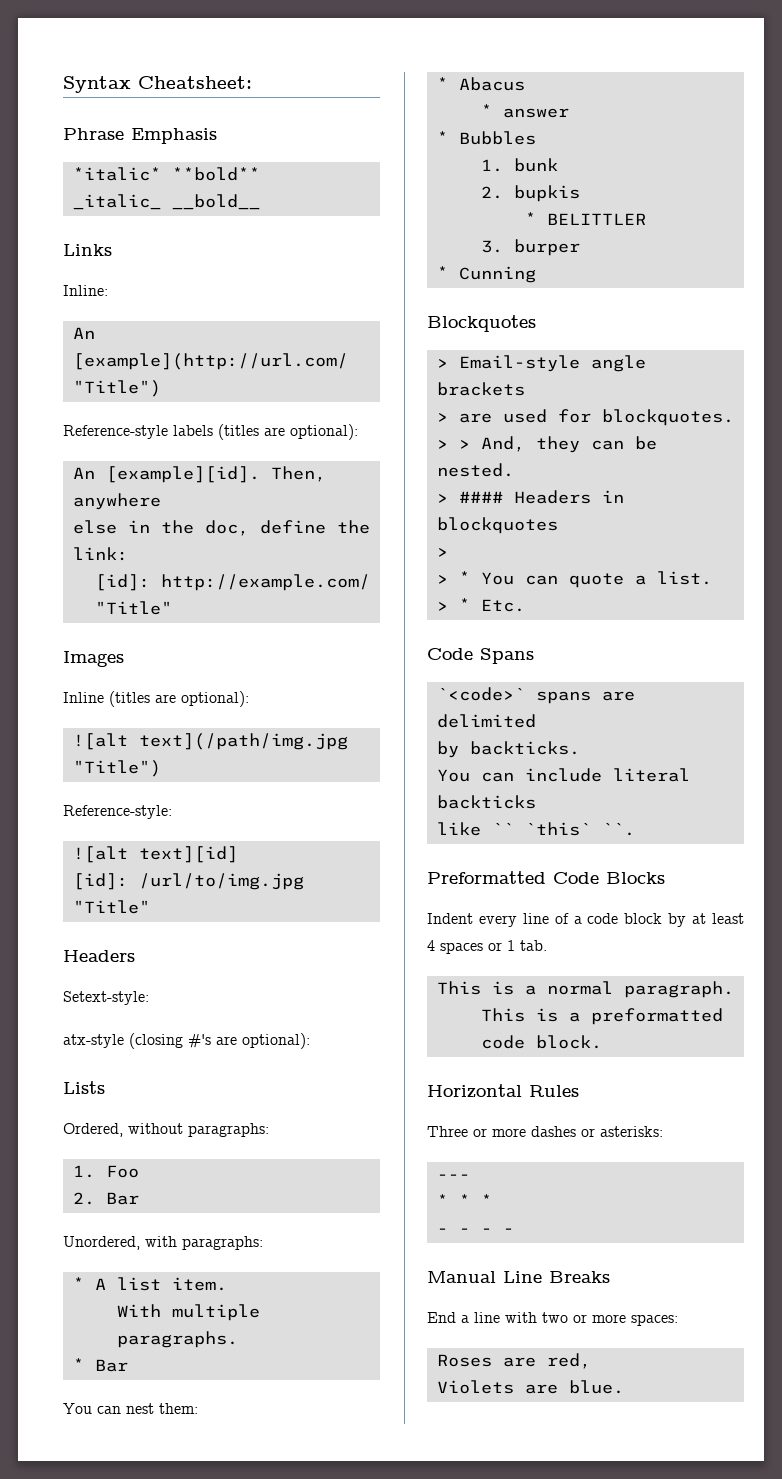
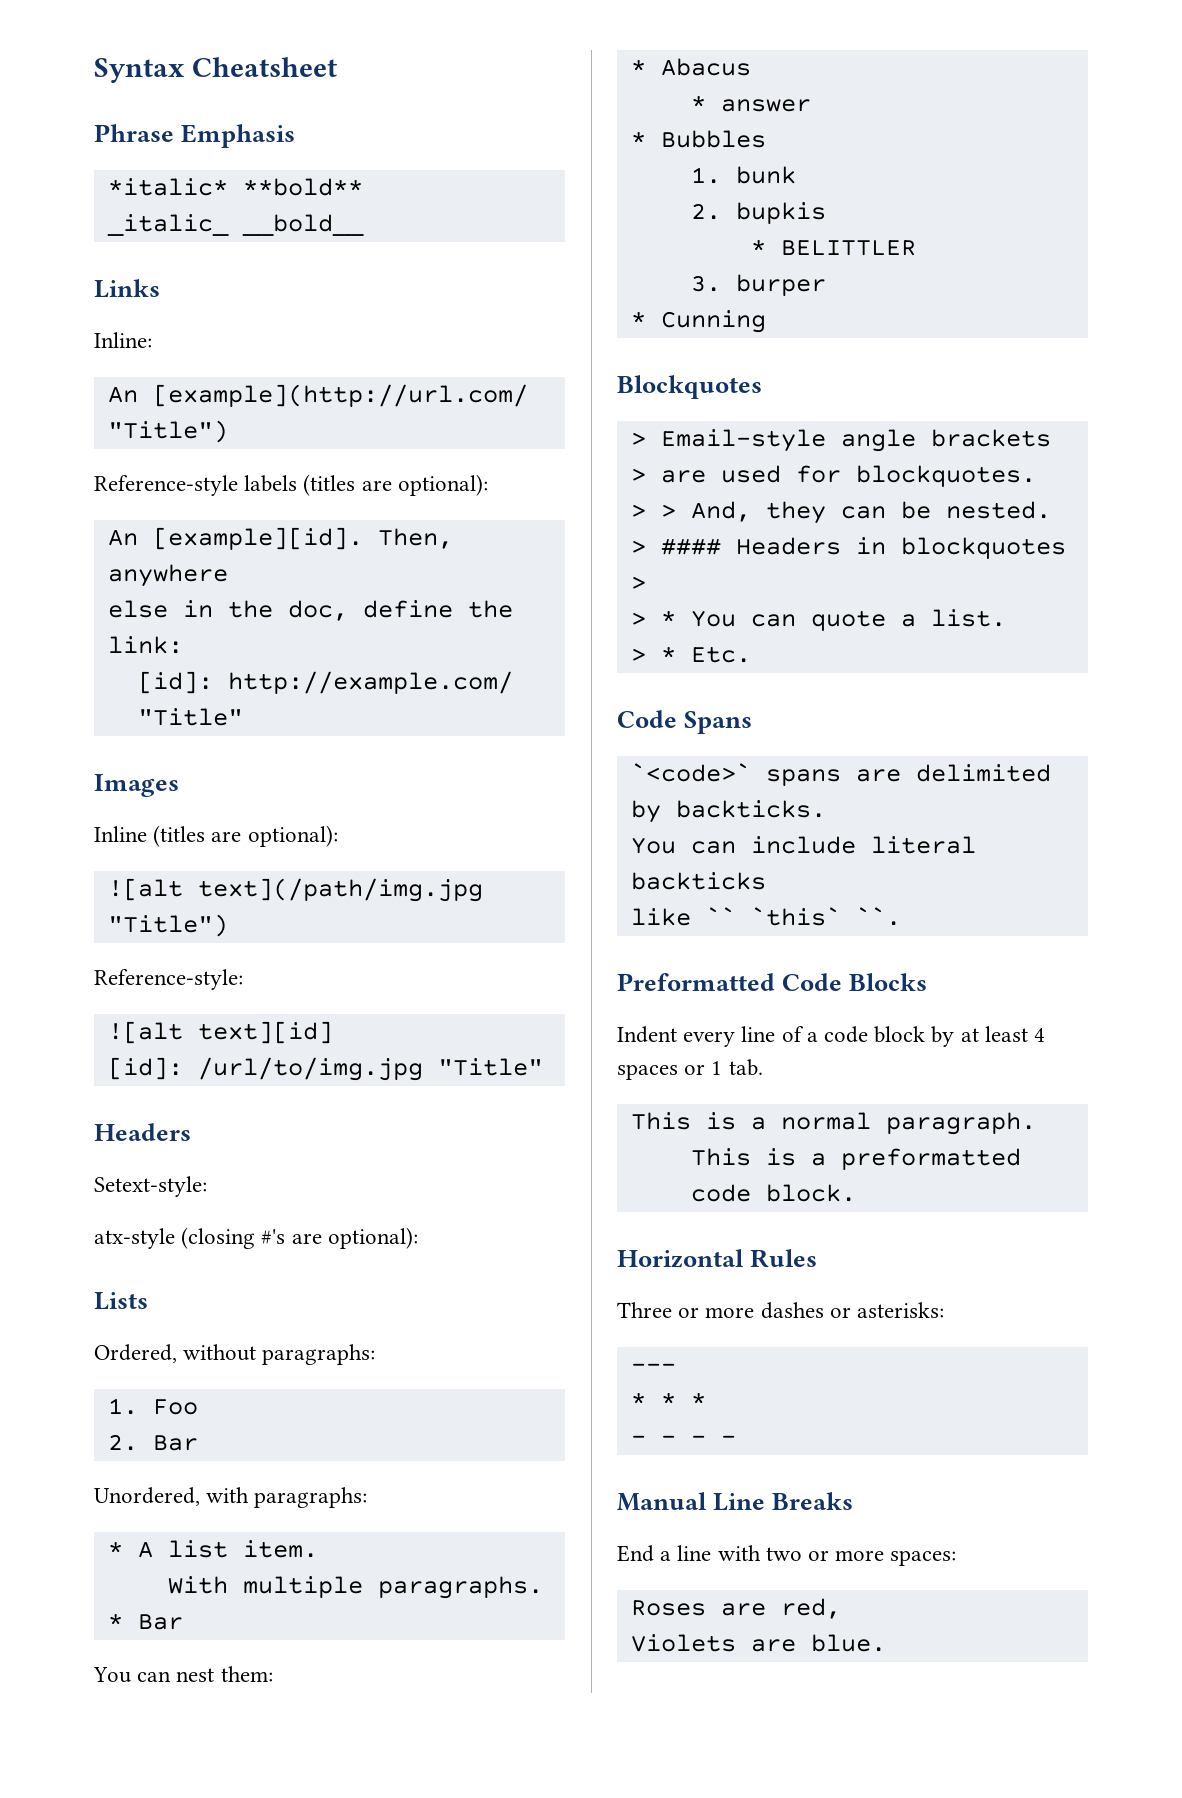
- Syntax Cheatsheet:
+ Syntax Cheatsheet

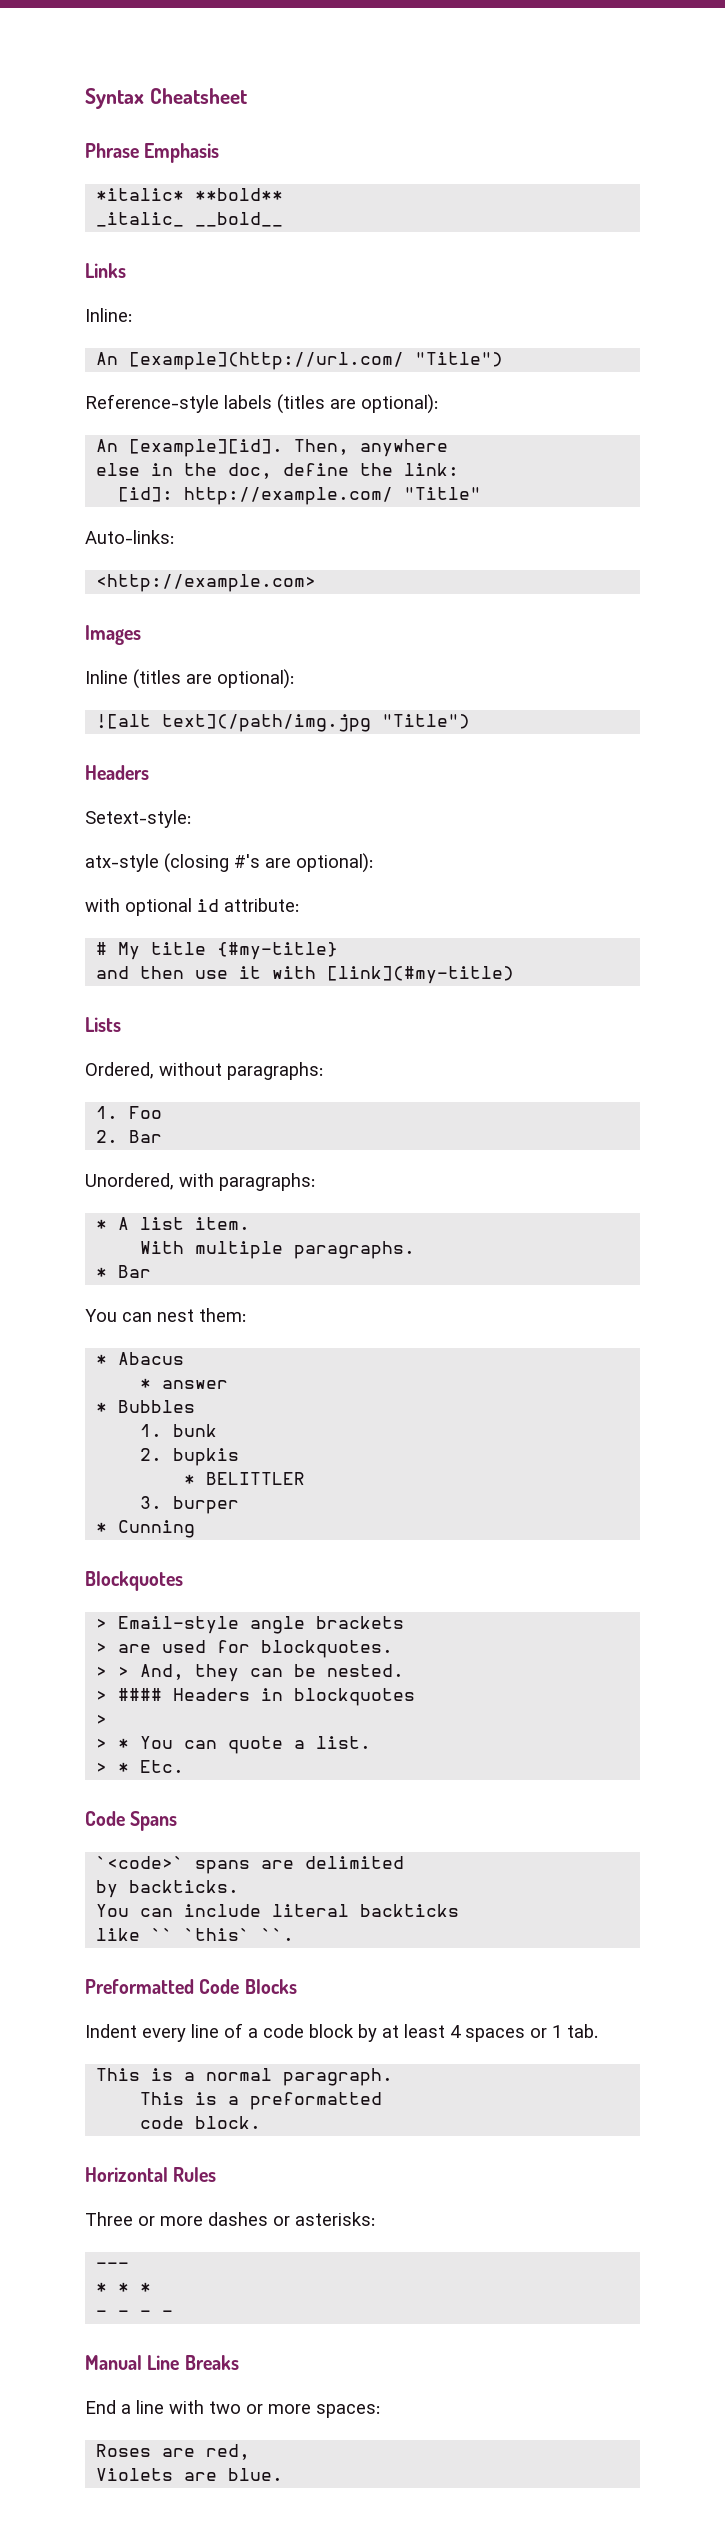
+ Auto-links:
+ <http://example.com>
- Reference-style:
- ![alt text][id]
- [id]: /url/to/img.jpg "Title"
+ with optional id attribute:
+ # My title {#my-title}
+ and then use it with [link](#my-title)

